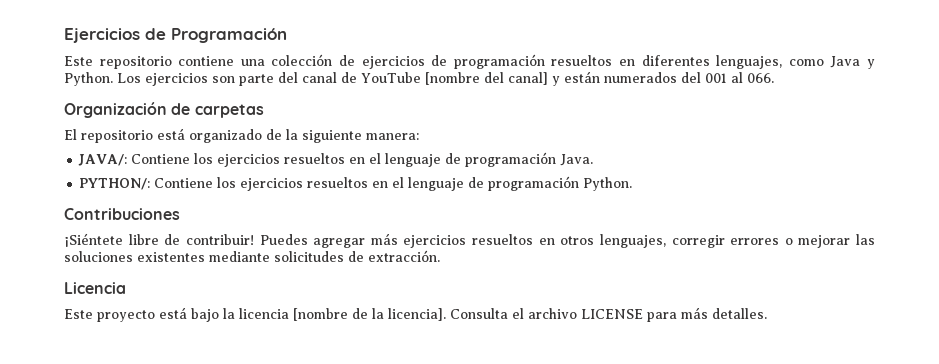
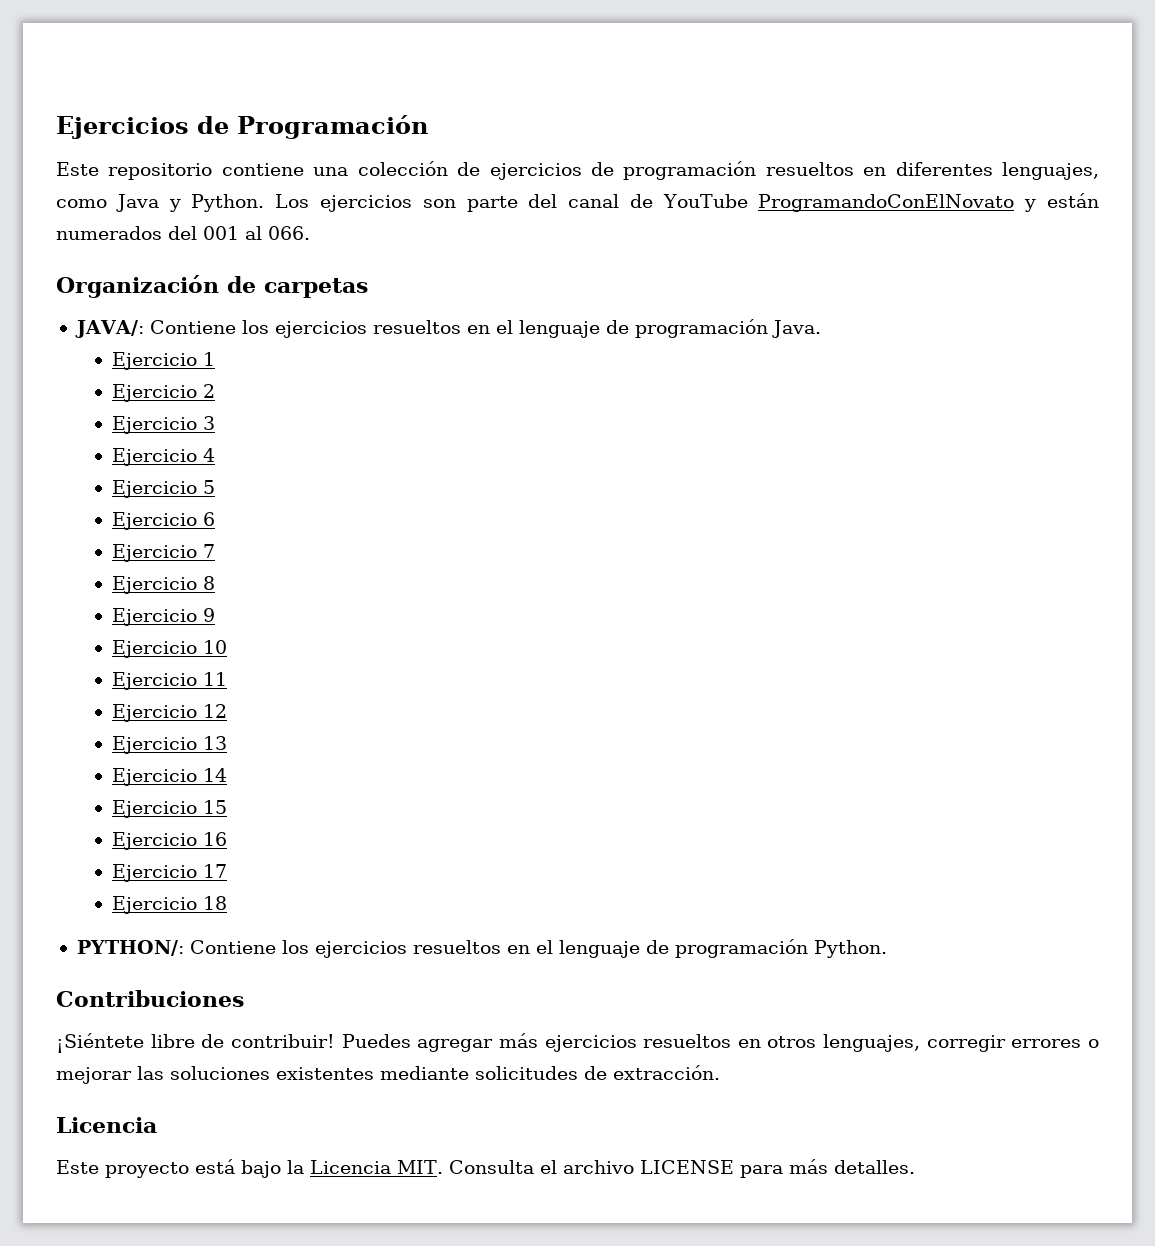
- Los ejercicios son parte del canal de YouTube [nombre del canal] y están numerados del 001 al 066.
+ Los ejercicios son parte del canal de YouTube ProgramandoConElNovato y están numerados del 001 al 066.
- El repositorio está organizado de la siguiente manera:
+ Ejercicio 1
+ Ejercicio 2
+ Ejercicio 3
+ Ejercicio 4
+ Ejercicio 5
+ Ejercicio 6
+ Ejercicio 7
+ Ejercicio 8
+ Ejercicio 9
+ Ejercicio 10
+ Ejercicio 11
+ Ejercicio 12
+ Ejercicio 13
+ Ejercicio 14
+ Ejercicio 15
+ Ejercicio 16
+ Ejercicio 17
+ Ejercicio 18
- Este proyecto está bajo la licencia [nombre de la licencia]. Consulta el archivo LICENSE para más detalles.
+ Este proyecto está bajo la Licencia MIT. Consulta el archivo LICENSE para más detalles.

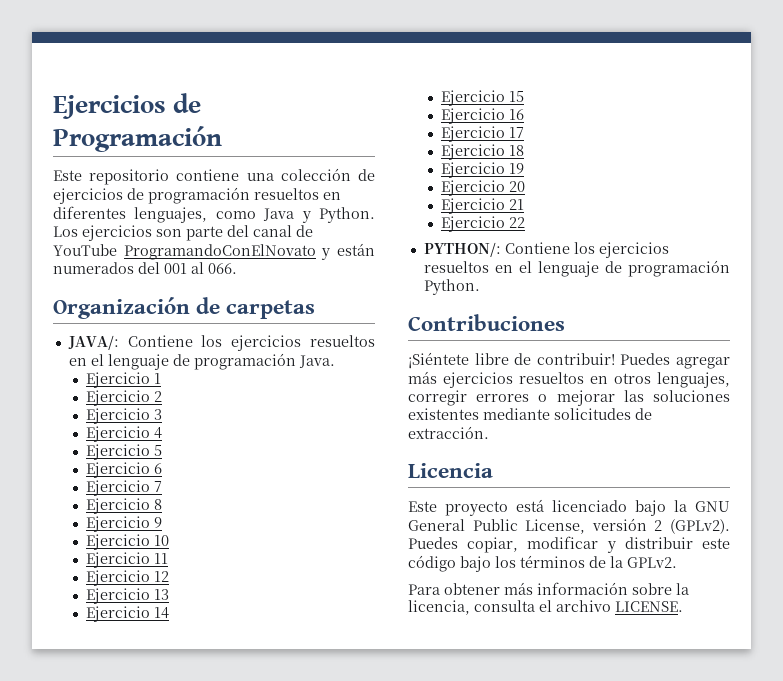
+ Ejercicio 19
+ Ejercicio 20
+ Ejercicio 21
+ Ejercicio 22
- Este proyecto está bajo la Licencia MIT. Consulta el archivo LICENSE para más detalles.
+ Este proyecto está licenciado bajo la GNU General Public License, versión 2 (GPLv2). Puedes copiar, modificar y distribuir este código bajo los términos de la GPLv2.
+ Para obtener más información sobre la licencia, consulta el archivo LICENSE.

